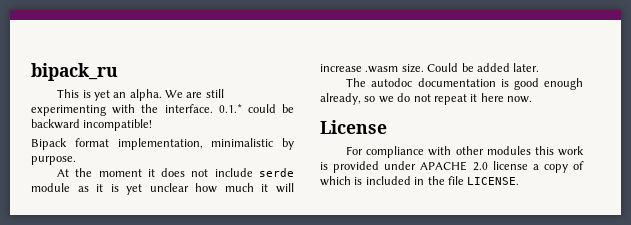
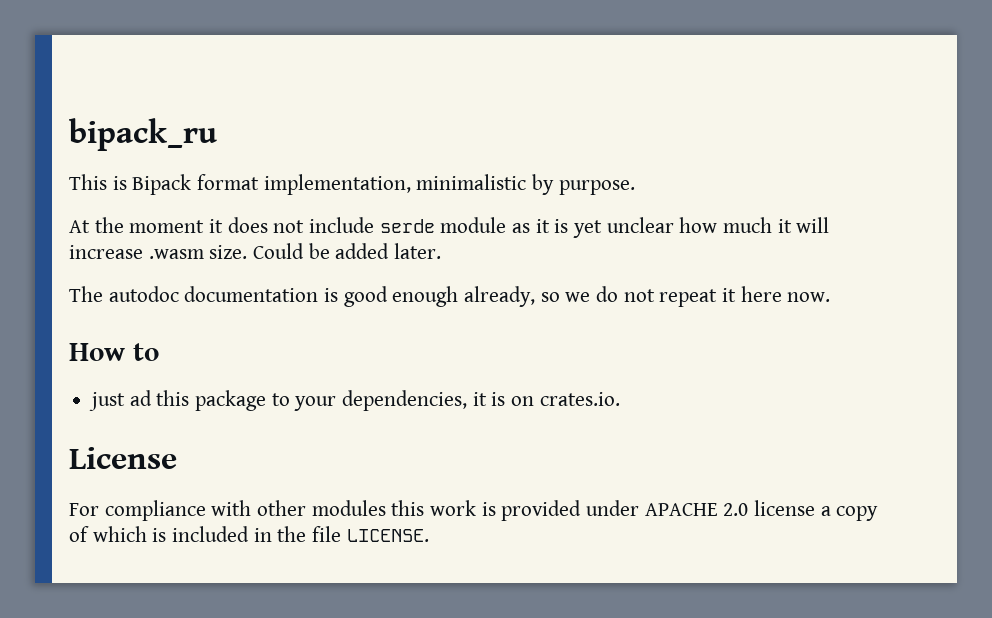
- This is yet an alpha. We are still experimenting with the interface. 0.1.* could be backward incompatible!
- Bipack format implementation, minimalistic by purpose.
+ This is Bipack format implementation, minimalistic by purpose.
+ How to
+ just ad this package to your dependencies, it is on crates.io.

